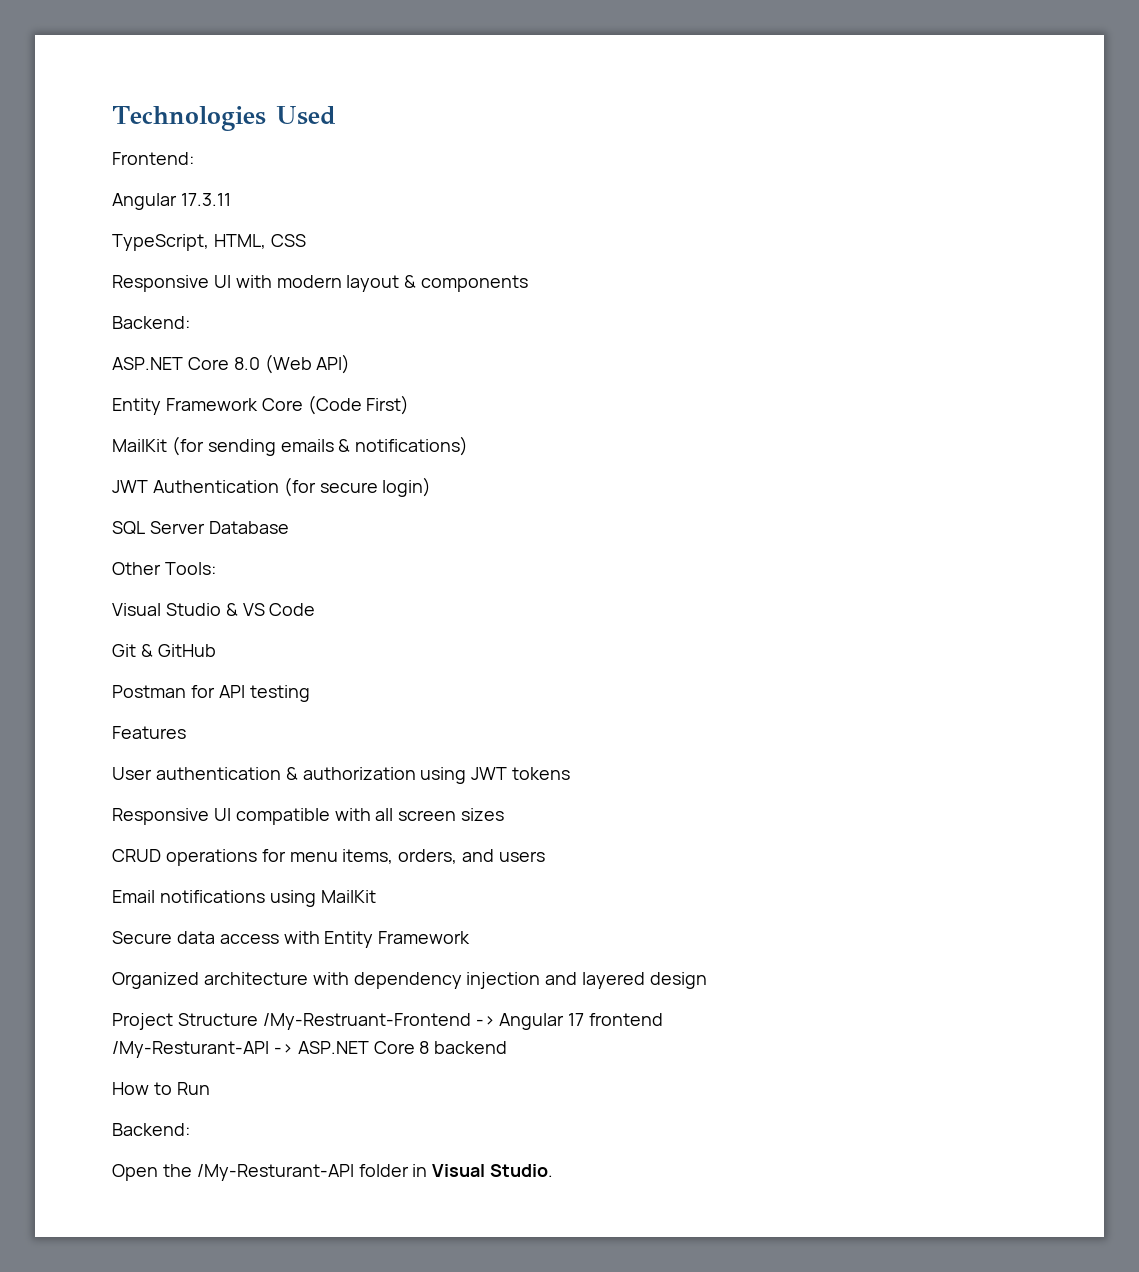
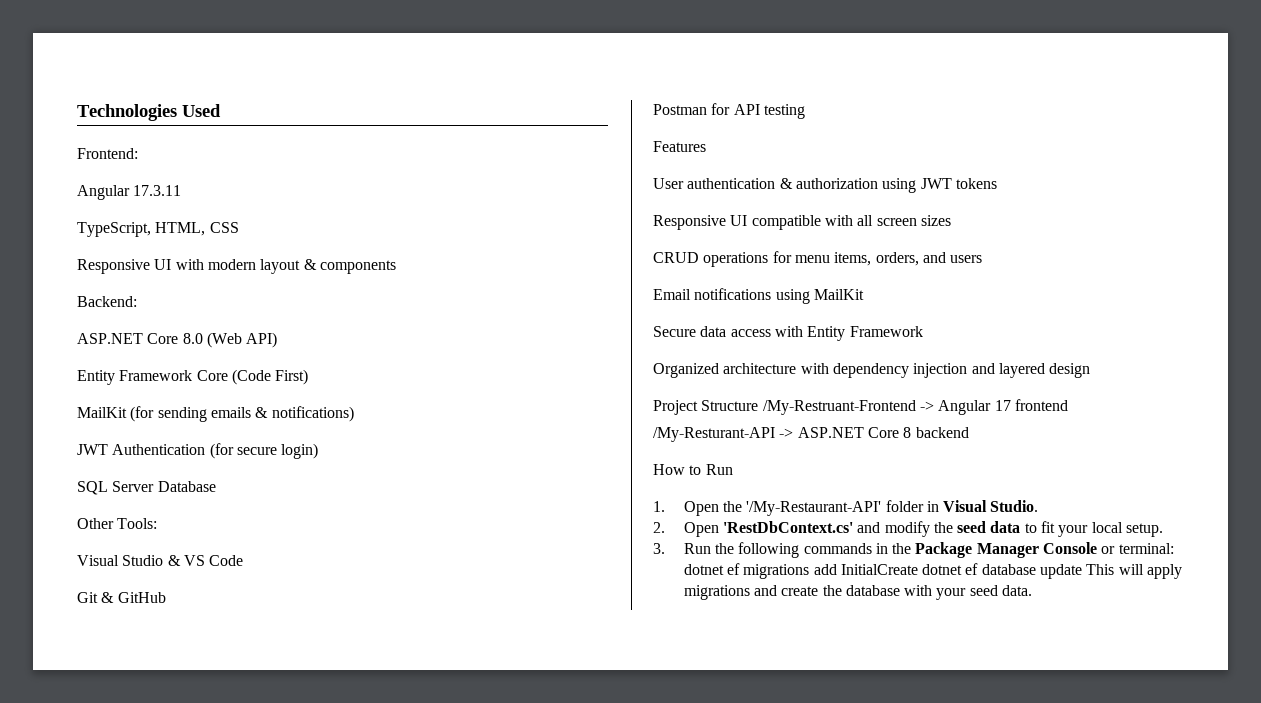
  How to Run
- Backend:
- Open the /My-Resturant-API folder in Visual Studio.
+ 1. Open the '/My-Restaurant-API' folder in Visual Studio.
+ 2. Open 'RestDbContext.cs' and modify the seed data to fit your local setup.
+ 3. Run the following commands in the Package Manager Console or terminal: dotnet ef migrations add InitialCreate dotnet ef database update This will apply migrations and create the database with your seed data.

